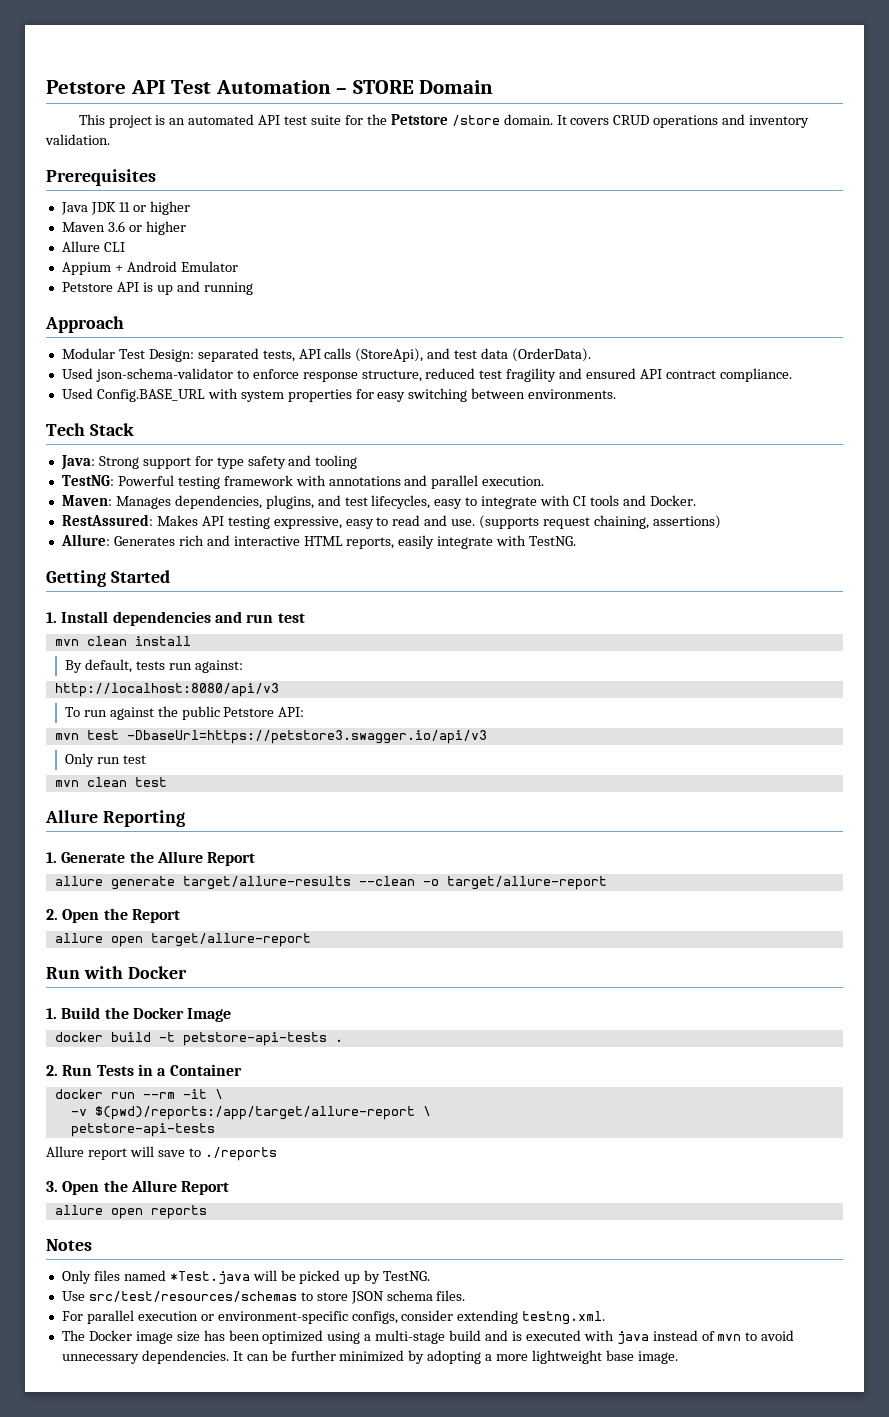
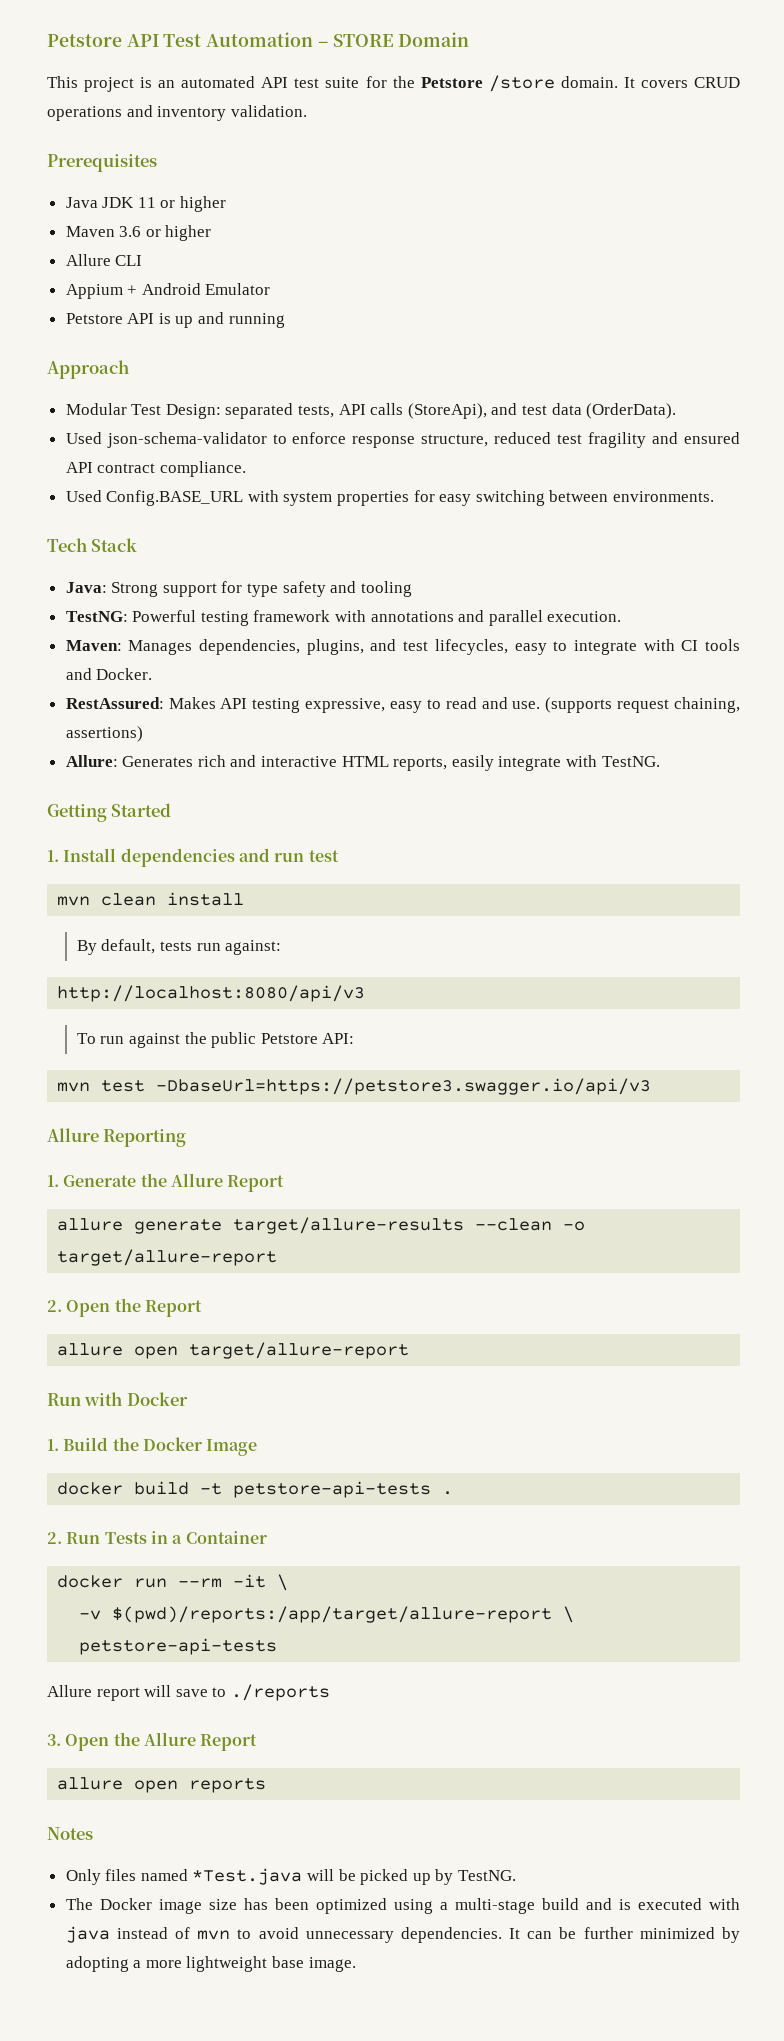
- Only run test
- mvn clean test
- Use src/test/resources/schemas to store JSON schema files.
- For parallel execution or environment-specific configs, consider extending testng.xml.

